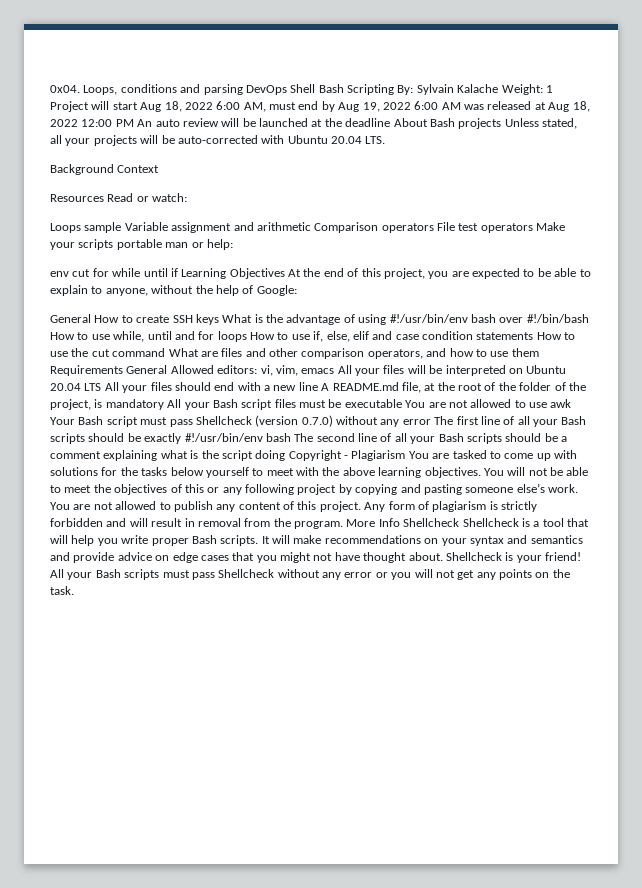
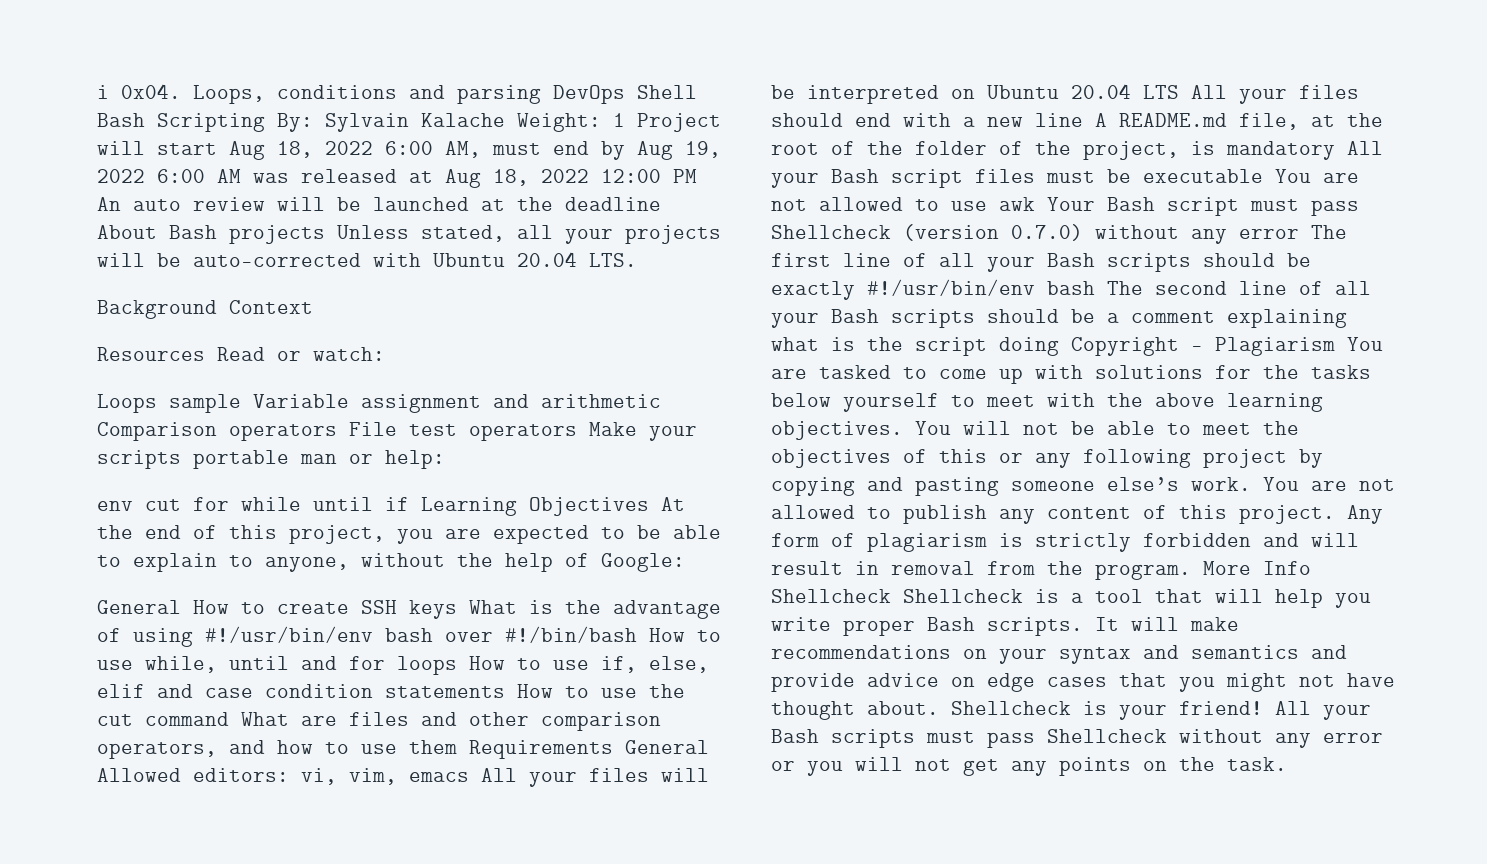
- 0x04.
+ i 0x04.

